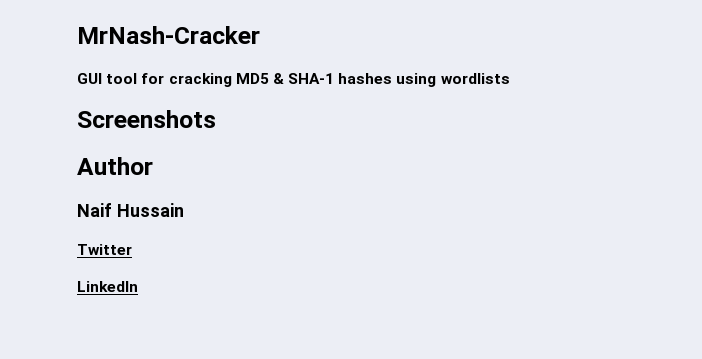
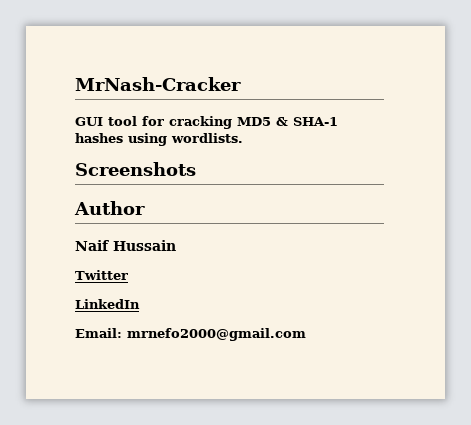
- GUI tool for cracking MD5 & SHA-1 hashes using wordlists
+ GUI tool for cracking MD5 & SHA-1 hashes using wordlists.
+ Email: mrnefo2000@gmail.com

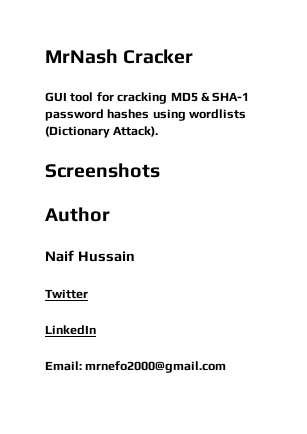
- MrNash-Cracker
+ MrNash Cracker
- GUI tool for cracking MD5 & SHA-1 hashes using wordlists.
+ GUI tool for cracking MD5 & SHA-1 password hashes using wordlists (Dictionary Attack).

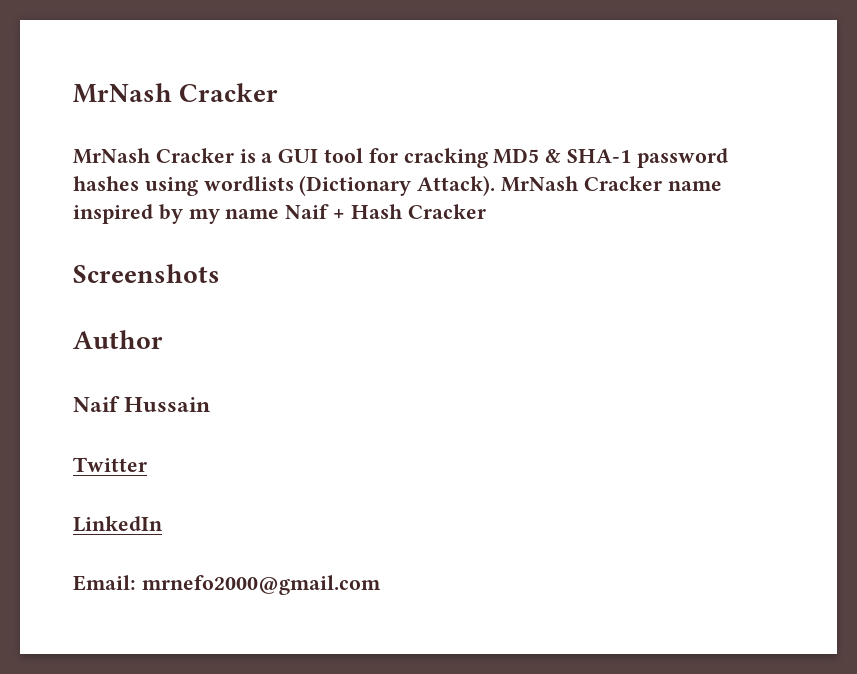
- GUI tool for cracking MD5 & SHA-1 password hashes using wordlists (Dictionary Attack).
+ MrNash Cracker is a GUI tool for cracking MD5 & SHA-1 password hashes using wordlists (Dictionary Attack). MrNash Cracker name inspired by my name Naif + Hash Cracker

